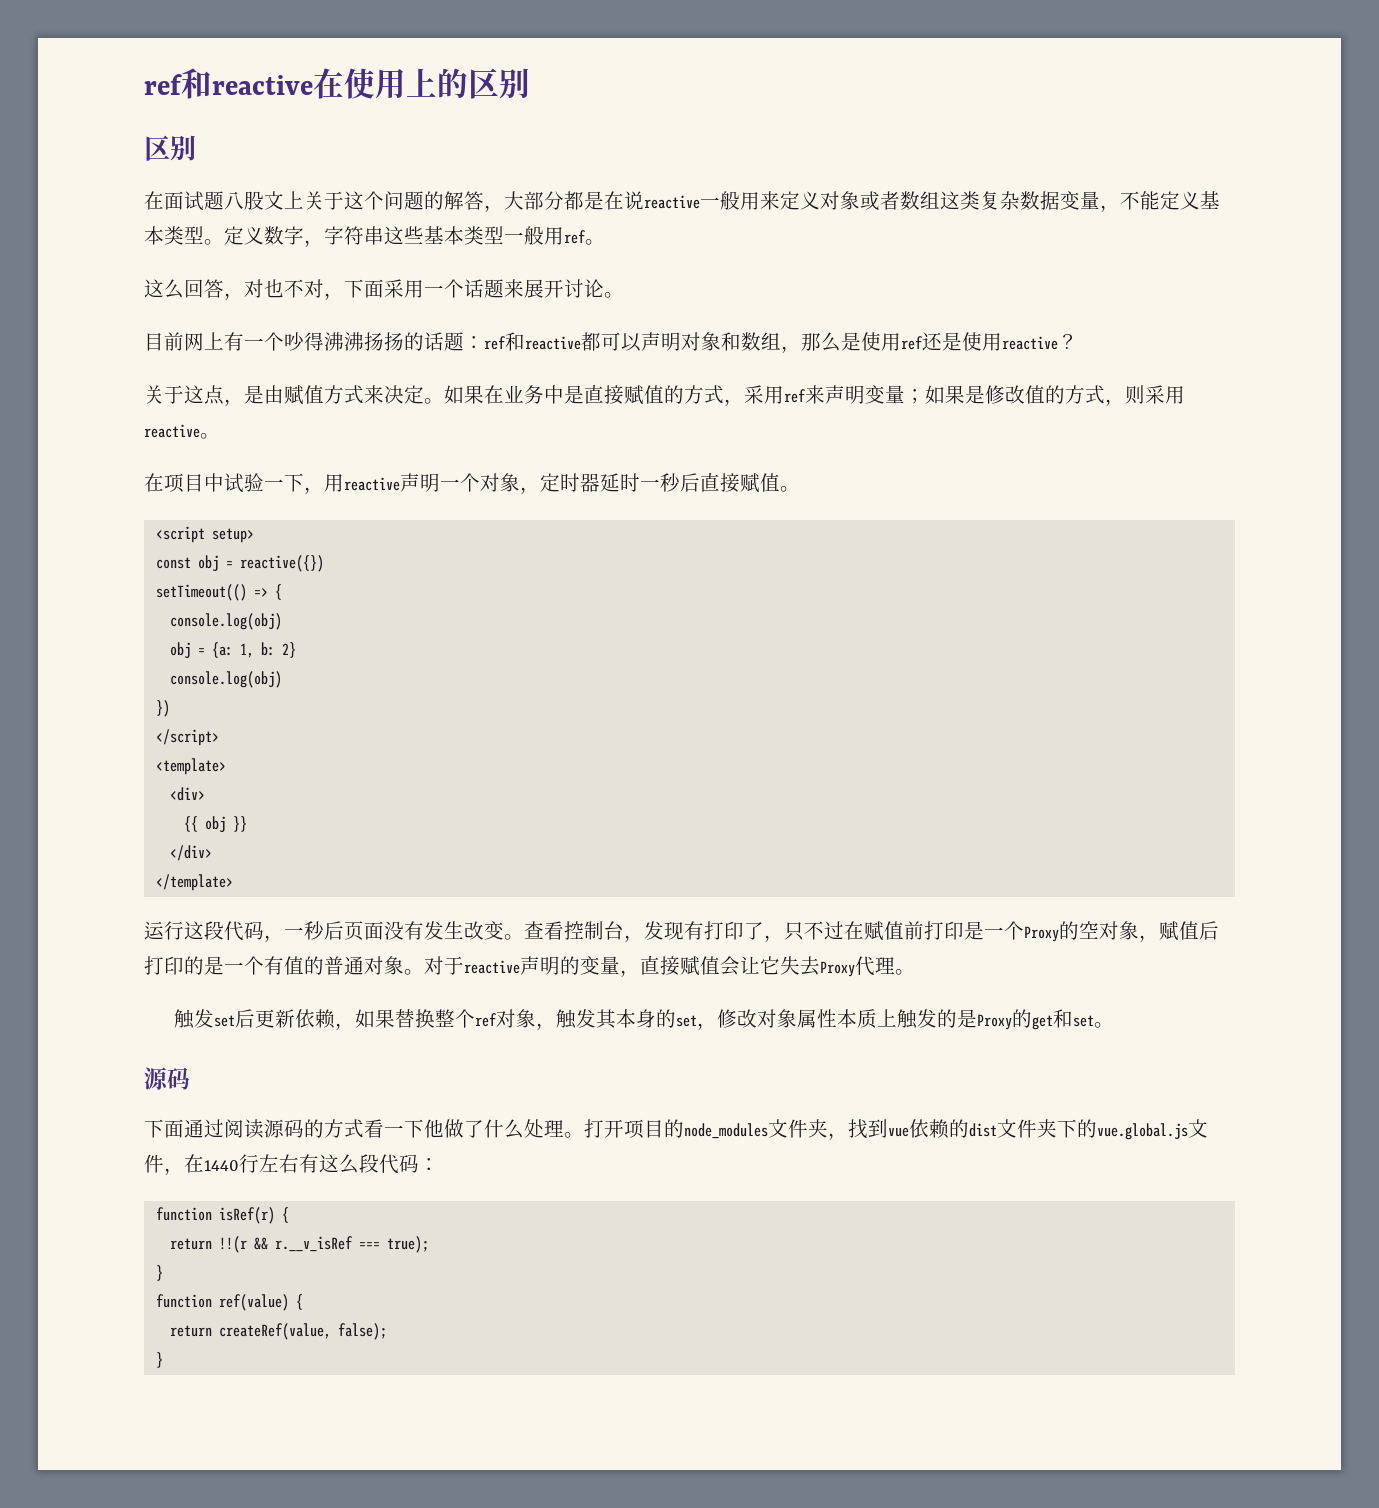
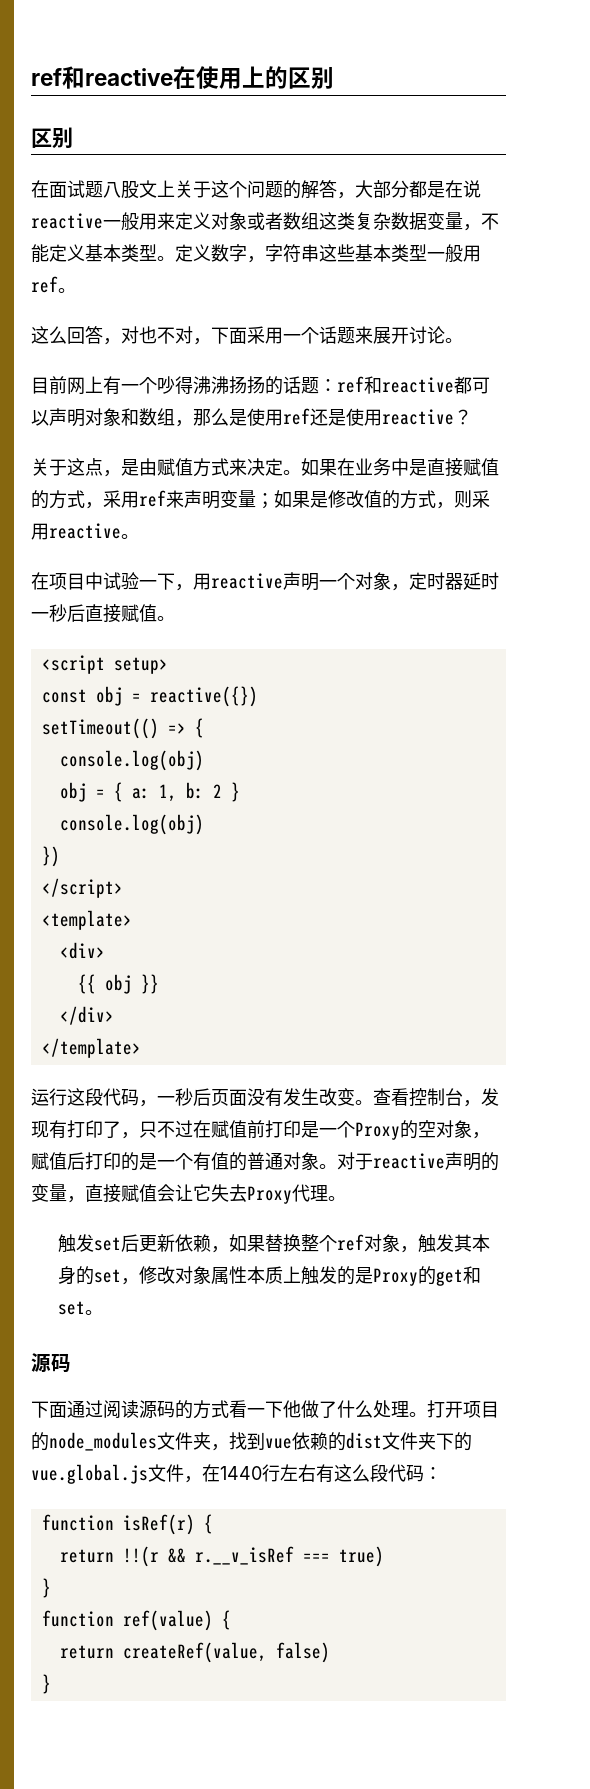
- obj = {a: 1, b: 2}
+ obj = { a: 1, b: 2 }
- return !!(r && r.__v_isRef === true);
+ return !!(r && r.__v_isRef === true)
- return createRef(value, false);
+ return createRef(value, false)

